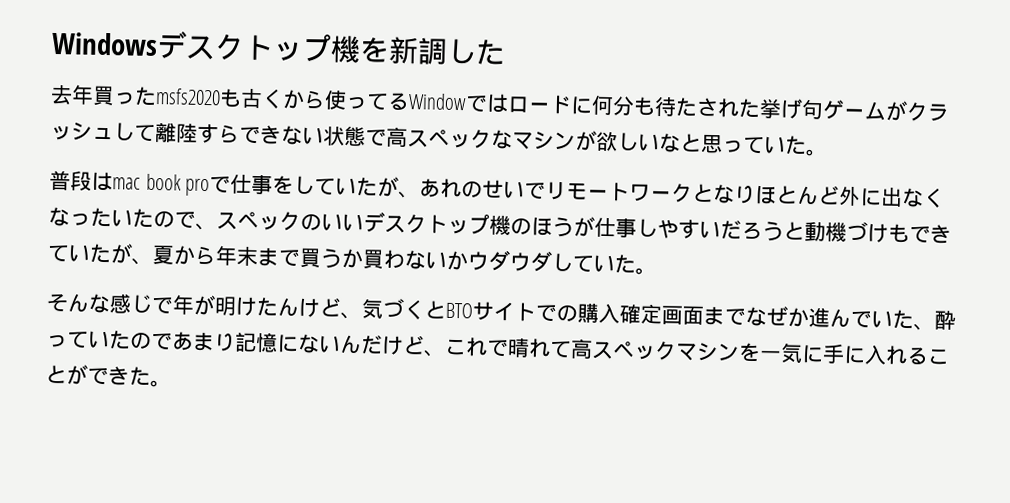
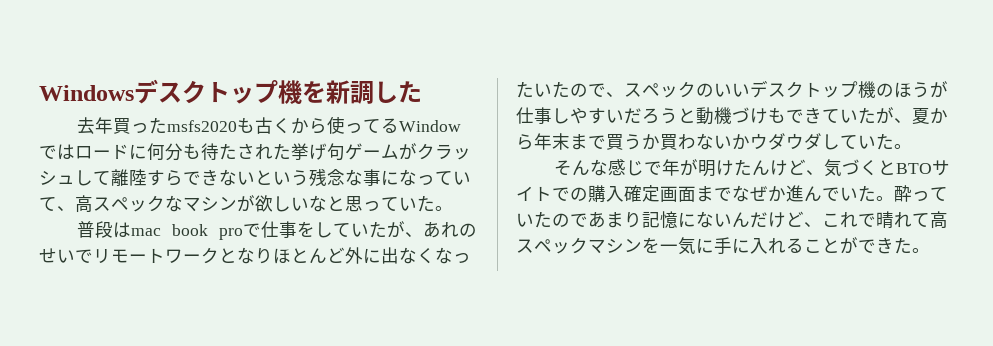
- 去年買ったmsfs2020も古くから使ってるWindowではロードに何分も待たされた挙げ句ゲームがクラッシュして離陸すらできない状態で高スペックなマシンが欲しいなと思っていた。
+ 去年買ったmsfs2020も古くから使ってるWindowではロードに何分も待たされた挙げ句ゲームがクラッシュして離陸すらできないという残念な事になっていて、高スペックなマシンが欲しいなと思っていた。
- そんな感じで年が明けたんけど、気づくとBTOサイトでの購入確定画面までなぜか進んでいた、酔っていたのであまり記憶にないんだけど、これで晴れて高スペックマシンを一気に手に入れることができた。
+ そんな感じで年が明けたんけど、気づくとBTOサイトでの購入確定画面までなぜか進んでいた。酔っていたのであまり記憶にないんだけど、これで晴れて高スペックマシンを一気に手に入れることができた。

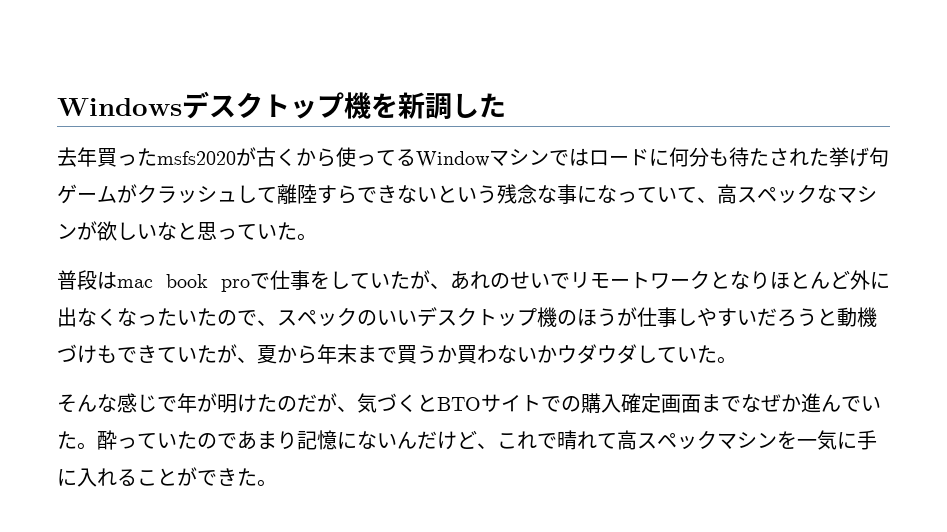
- 去年買ったmsfs2020も古くから使ってるWindowではロードに何分も待たされた挙げ句ゲームがクラッシュして離陸すらできないという残念な事になっていて、高スペックなマシンが欲しいなと思っていた。
+ 去年買ったmsfs2020が古くから使ってるWindowマシンではロードに何分も待たされた挙げ句ゲームがクラッシュして離陸すらできないという残念な事になっていて、高スペックなマシンが欲しいなと思っていた。
- そんな感じで年が明けたんけど、気づくとBTOサイトでの購入確定画面までなぜか進んでいた。
+ そんな感じで年が明けたのだが、気づくとBTOサイトでの購入確定画面までなぜか進んでいた。

